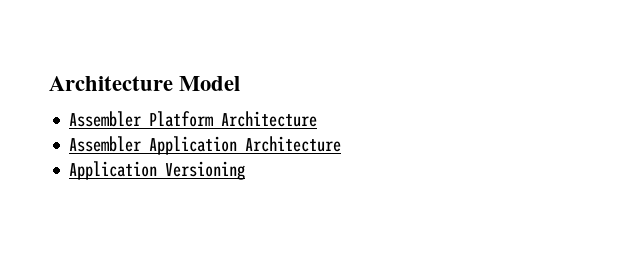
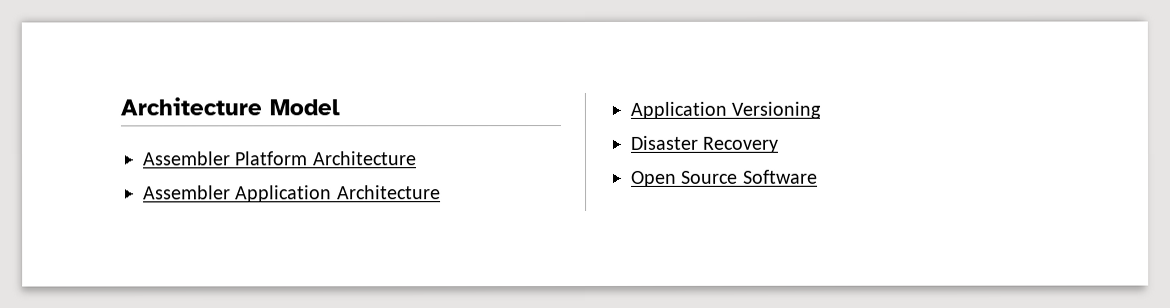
+ Disaster Recovery
+ Open Source Software

